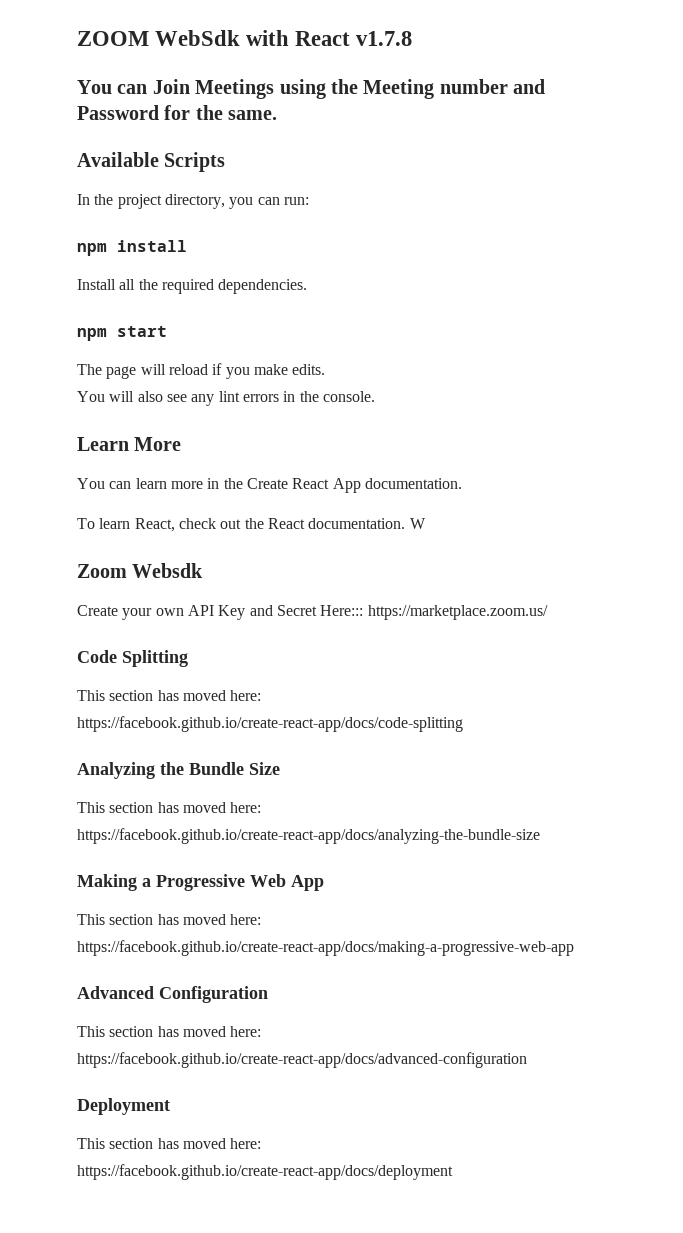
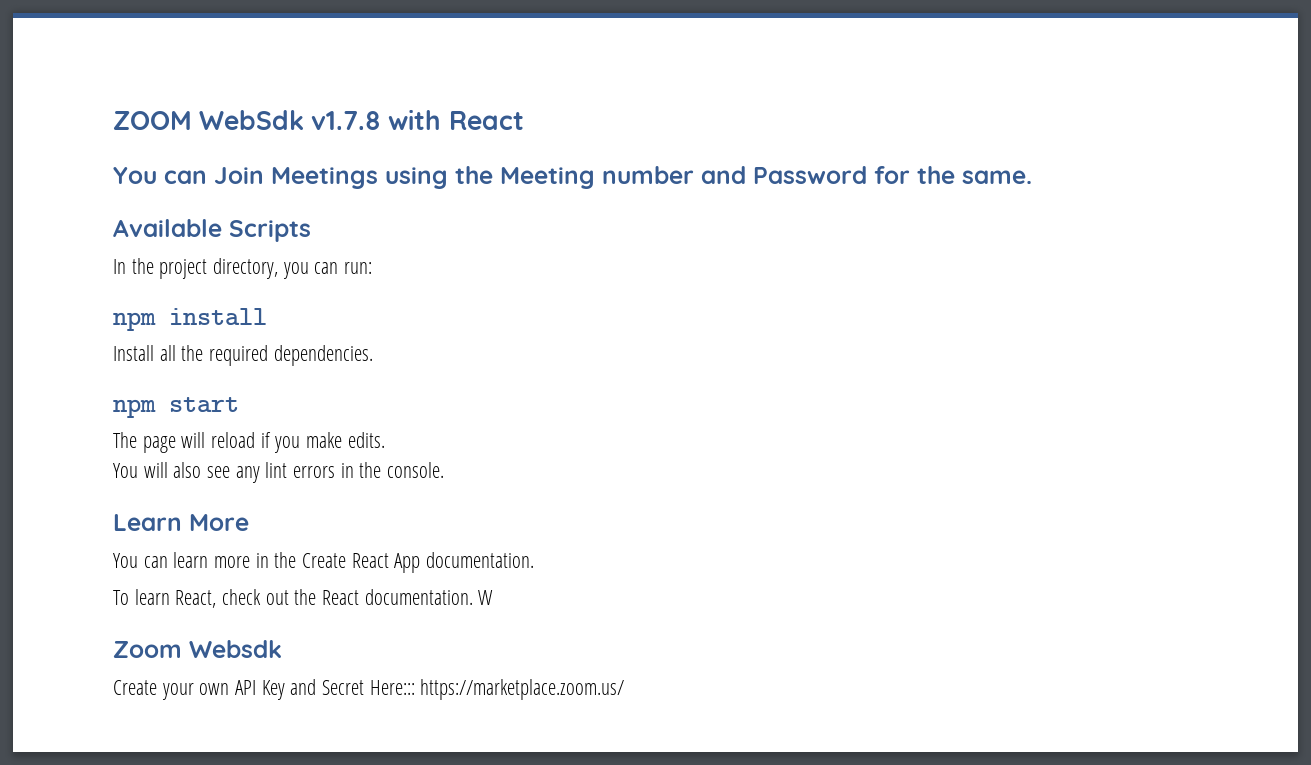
- ZOOM WebSdk with React v1.7.8
+ ZOOM WebSdk v1.7.8 with React
- Code Splitting
- This section has moved here: https://facebook.github.io/create-react-app/docs/code-splitting
- Analyzing the Bundle Size
- This section has moved here: https://facebook.github.io/create-react-app/docs/analyzing-the-bundle-size
- Making a Progressive Web App
- This section has moved here: https://facebook.github.io/create-react-app/docs/making-a-progressive-web-app
- Advanced Configuration
- This section has moved here: https://facebook.github.io/create-react-app/docs/advanced-configuration
- Deployment
- This section has moved here: https://facebook.github.io/create-react-app/docs/deployment

